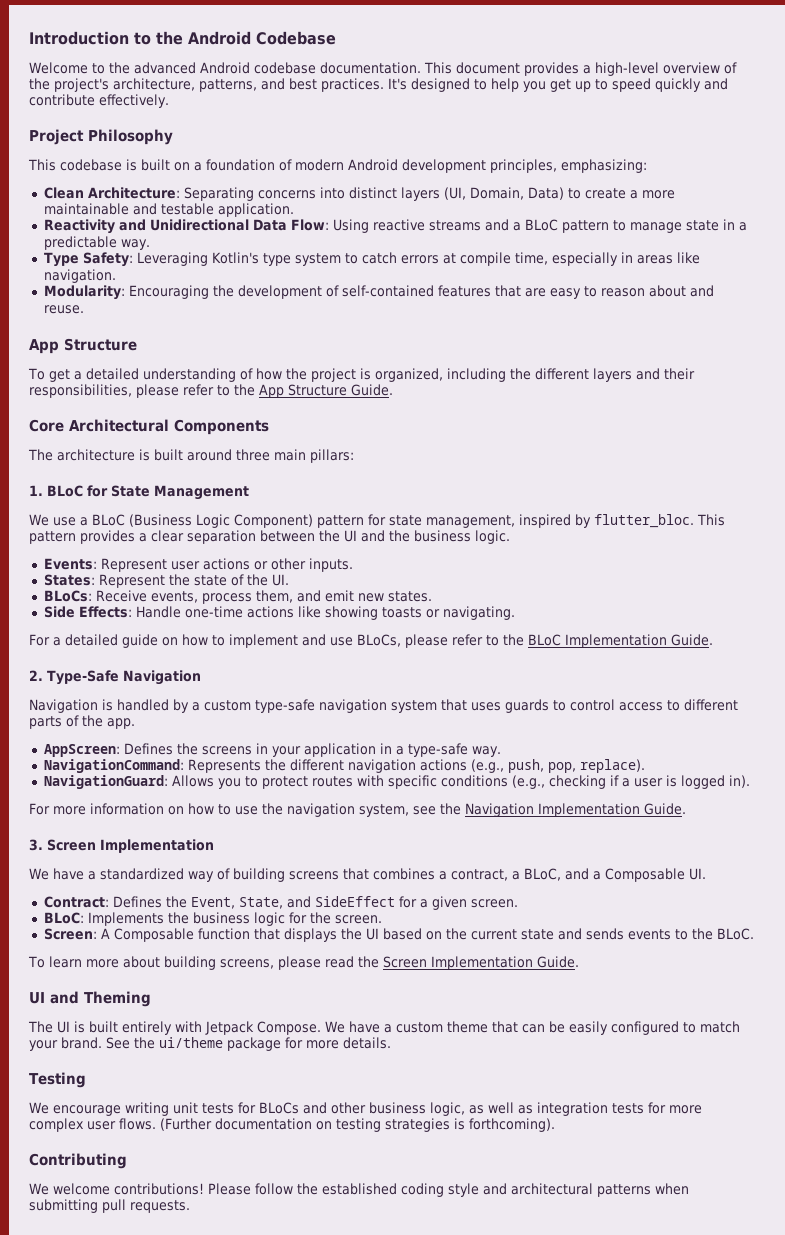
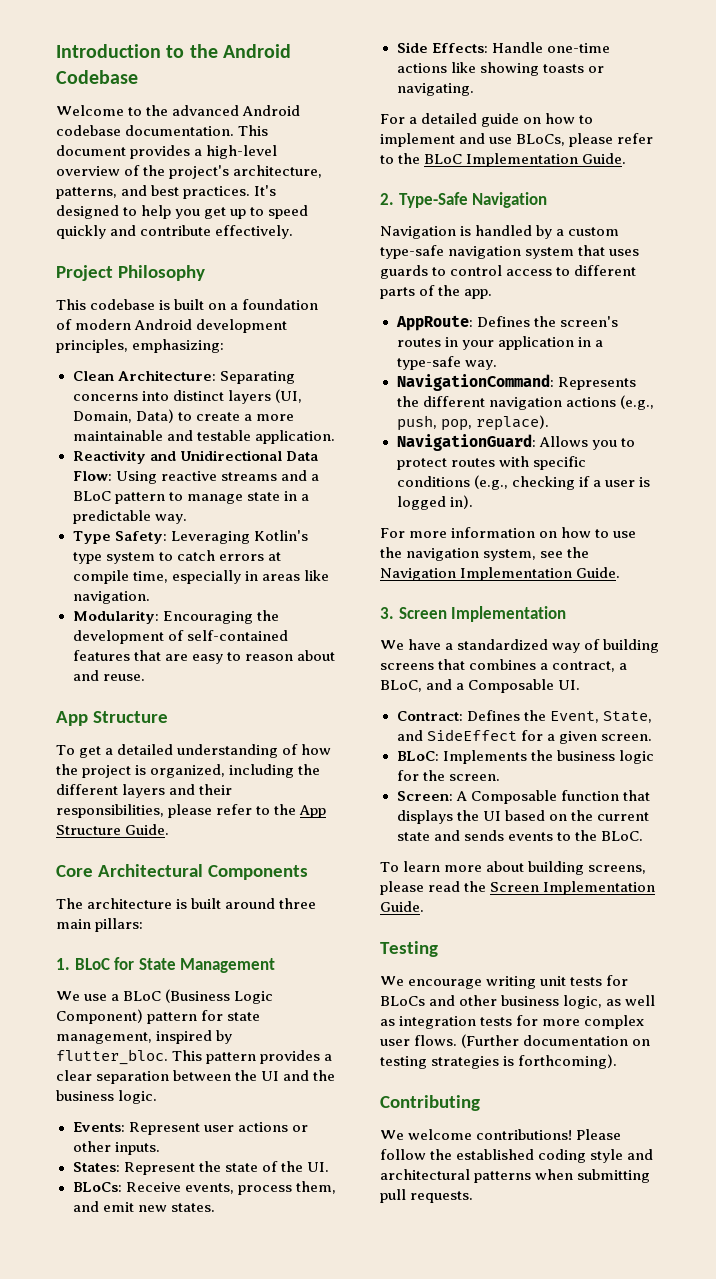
- AppScreen: Defines the screens in your application in a type-safe way.
+ AppRoute: Defines the screen's routes in your application in a type-safe way.
- UI and Theming
- The UI is built entirely with Jetpack Compose. We have a custom theme that can be easily configured to match your brand. See the ui/theme package for more details.

